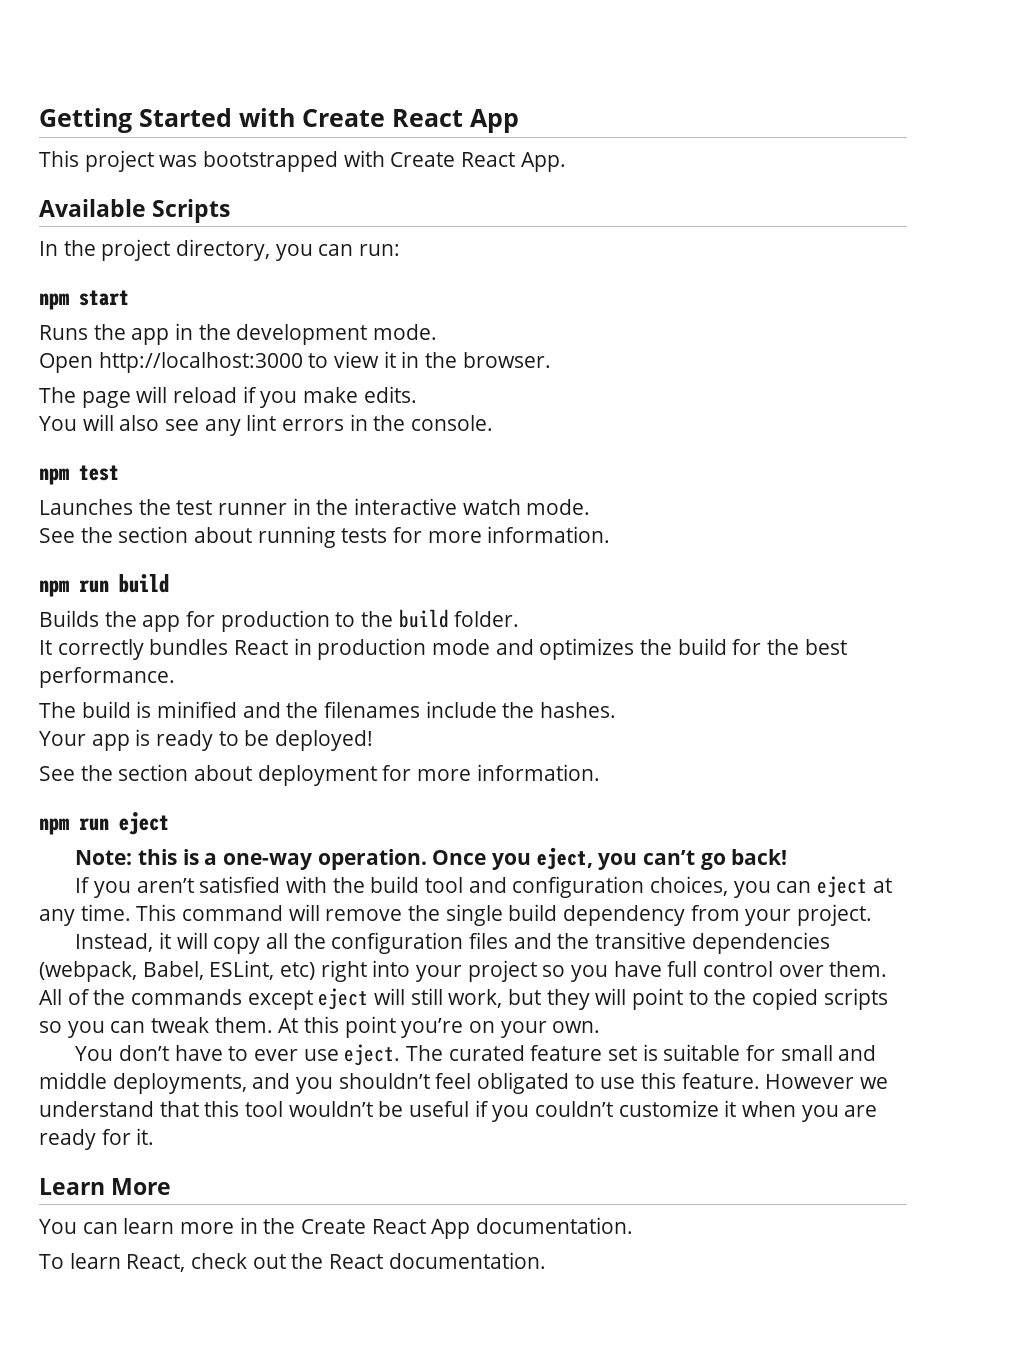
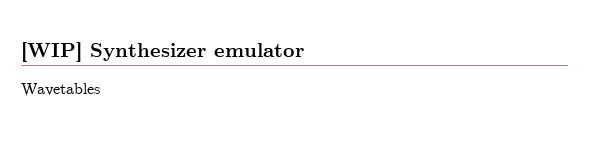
- Getting Started with Create React App
- This project was bootstrapped with Create React App.
- Available Scripts
- In the project directory, you can run:
- npm start
- Runs the app in the development mode.
- Open http://localhost:3000 to view it in the browser.
- The page will reload if you make edits.
- You will also see any lint errors in the console.
- npm test
- Launches the test runner in the interactive watch mode.
- See the section about running tests for more information.
- npm run build
- Builds the app for production to the build folder.
- It correctly bundles React in production mode and optimizes the build for the best performance.
- The build is minified and the filenames include the hashes.
- Your app is ready to be deployed!
- See the section about deployment for more information.
- npm run eject
- Note: this is a one-way operation. Once you eject, you can’t go back!
- If you aren’t satisfied with the build tool and configuration choices, you can eject at any time. This command will remove the single build dependency from your project.
- Instead, it will copy all the configuration files and the transitive dependencies (webpack, Babel, ESLint, etc) right into your project so you have full control over them. All of the commands except eject will still work, but they will point to the copied scripts so you can tweak them. At this point you’re on your own.
- You don’t have to ever use eject. The curated feature set is suitable for small and middle deployments, and you shouldn’t feel obligated to use this feature. However we understand that this tool wouldn’t be useful if you couldn’t customize it when you are ready for it.
- Learn More
- You can learn more in the Create React App documentation.
- To learn React, check out the React documentation.
+ [WIP] Synthesizer emulator
+ Wavetables

